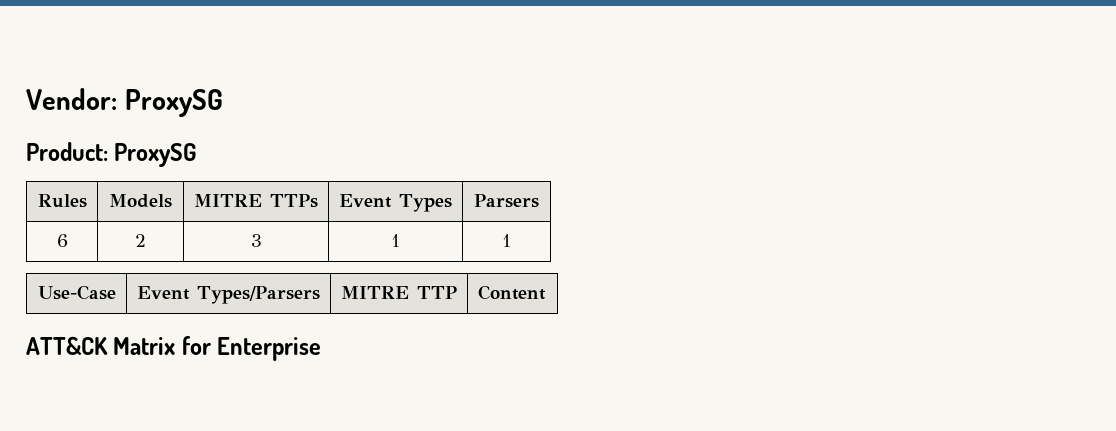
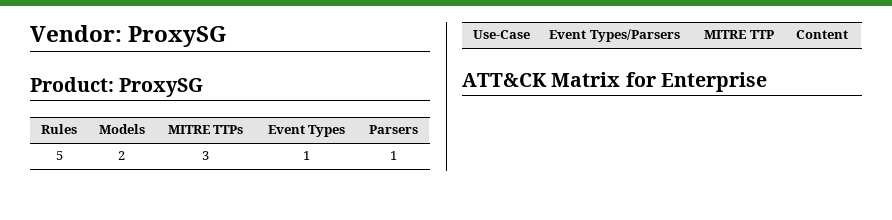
- 6 | 2 | 3 | 1 | 1
+ 5 | 2 | 3 | 1 | 1

